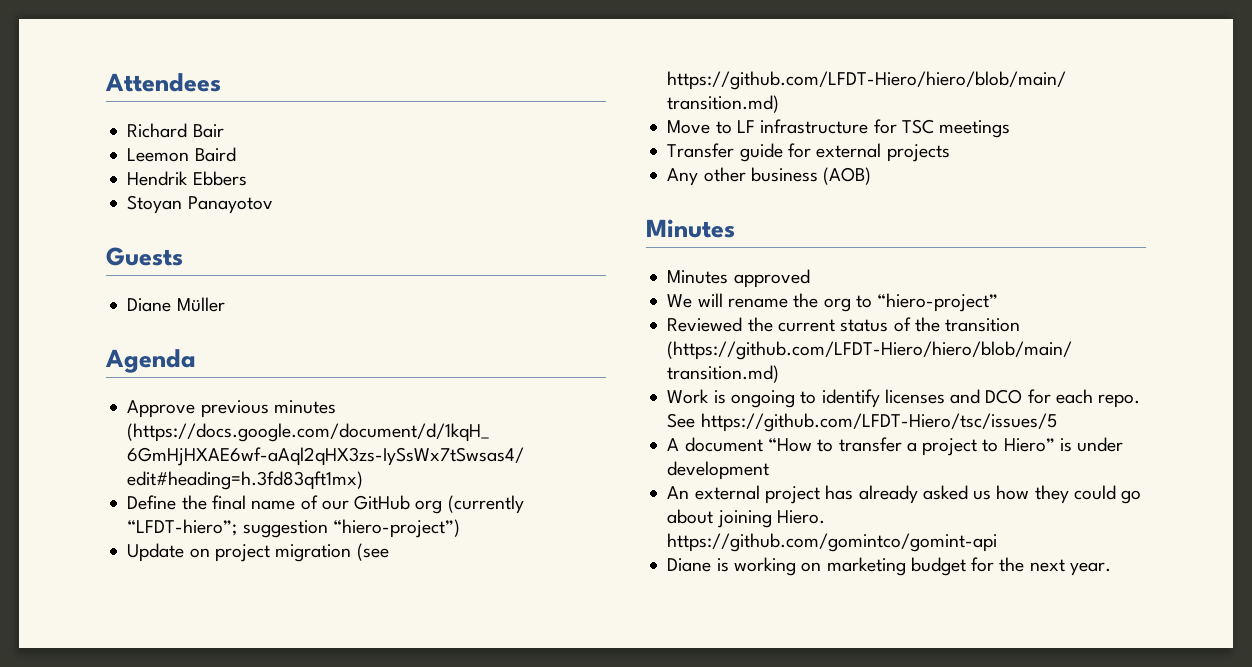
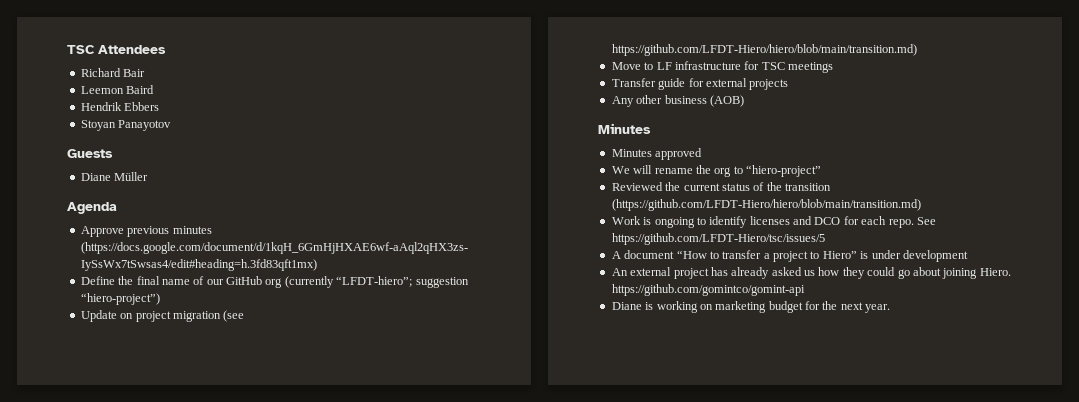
- Attendees
+ TSC Attendees

